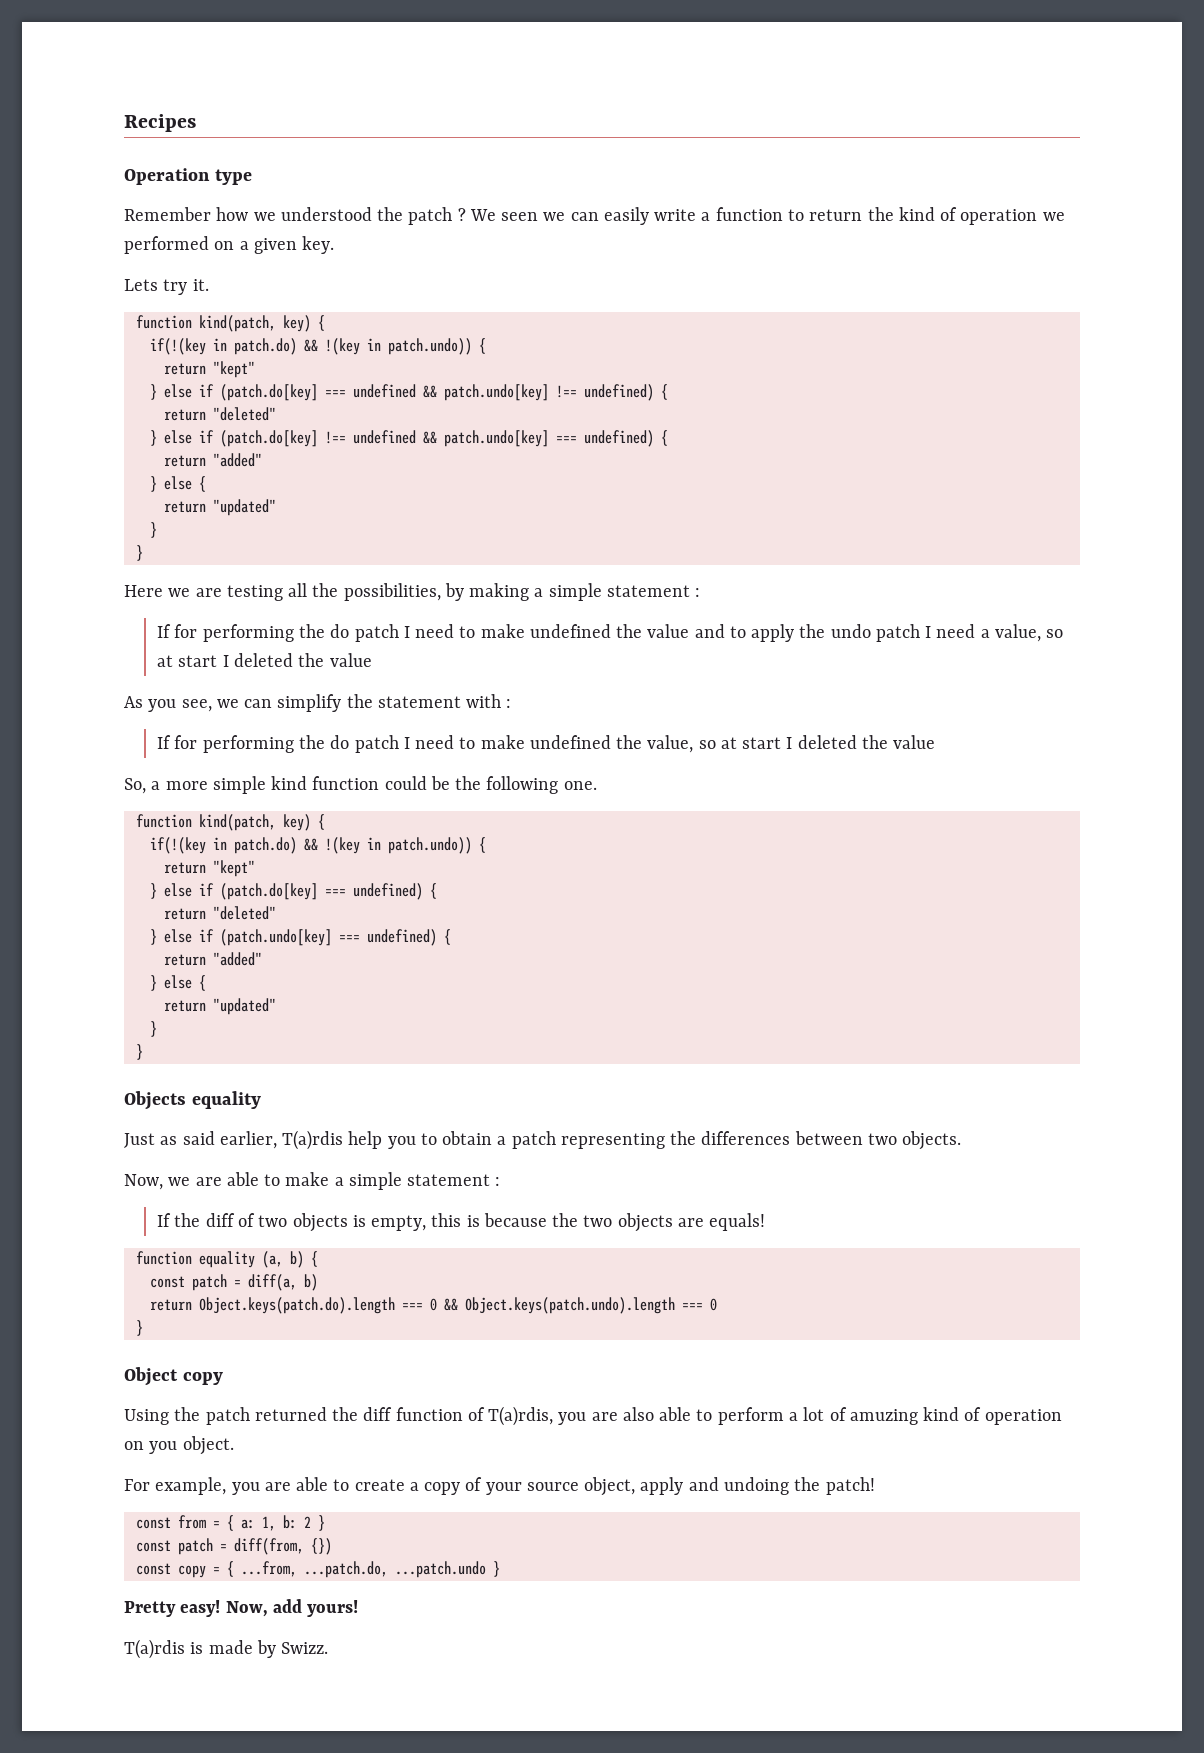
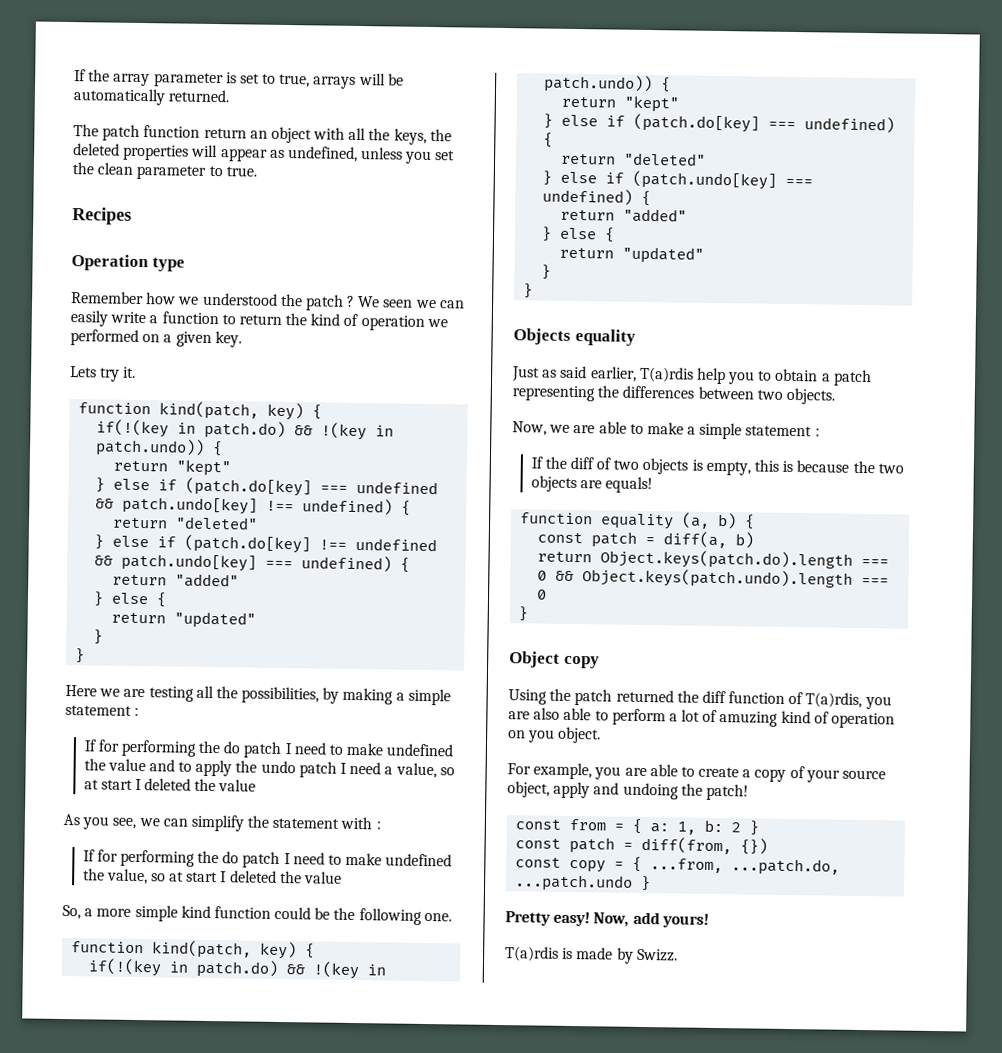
+ If the array parameter is set to true, arrays will be automatically returned.
+ The patch function return an object with all the keys, the deleted properties will appear as undefined, unless you set the clean parameter to true.

